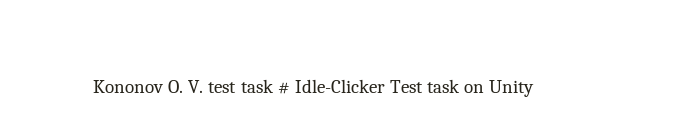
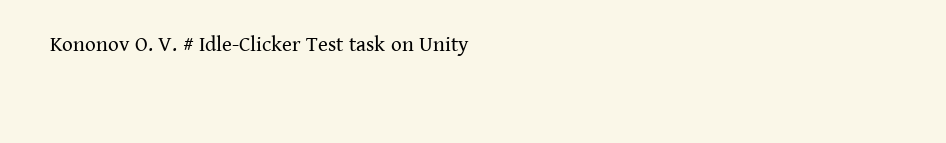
- Kononov O. V. test task # Idle-Clicker Test task on Unity
+ Kononov O. V. # Idle-Clicker Test task on Unity

